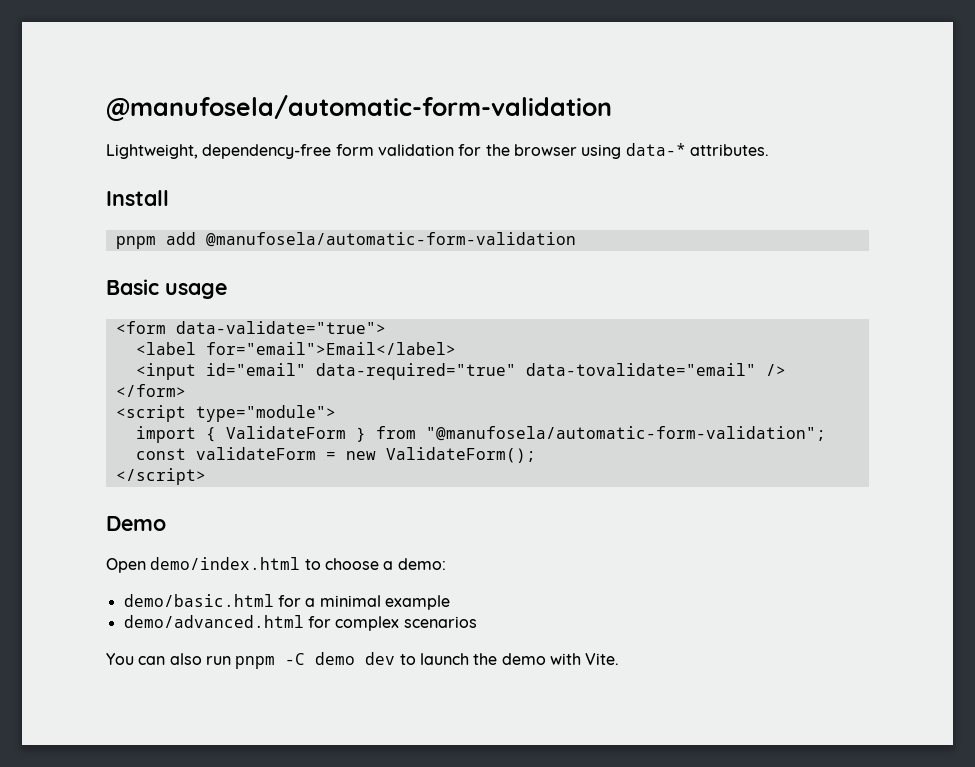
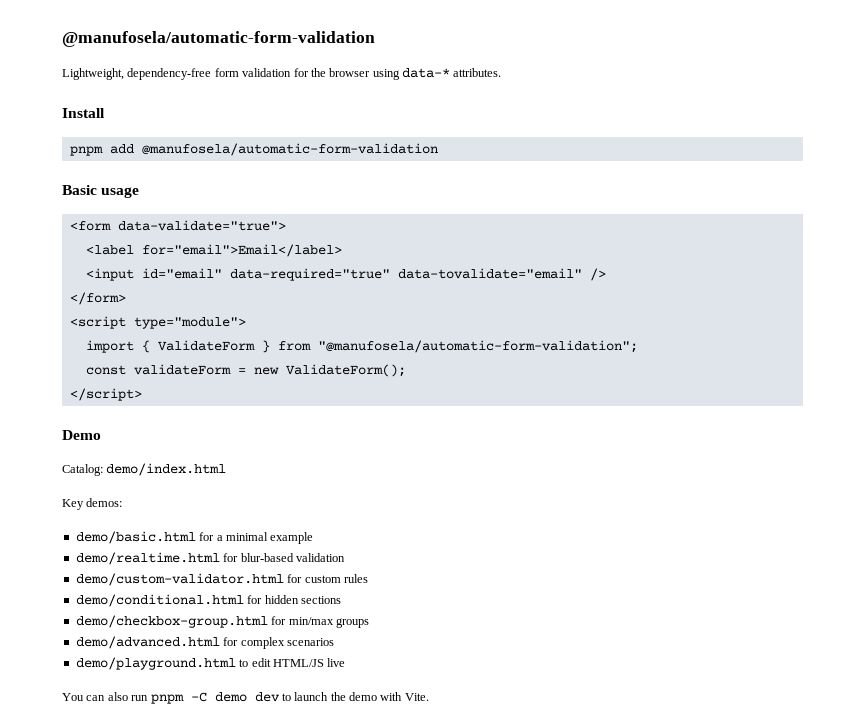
- Open demo/index.html to choose a demo:
+ Catalog: demo/index.html
+ Key demos:
+ demo/realtime.html for blur-based validation
+ demo/custom-validator.html for custom rules
+ demo/conditional.html for hidden sections
+ demo/checkbox-group.html for min/max groups
+ demo/playground.html to edit HTML/JS live

